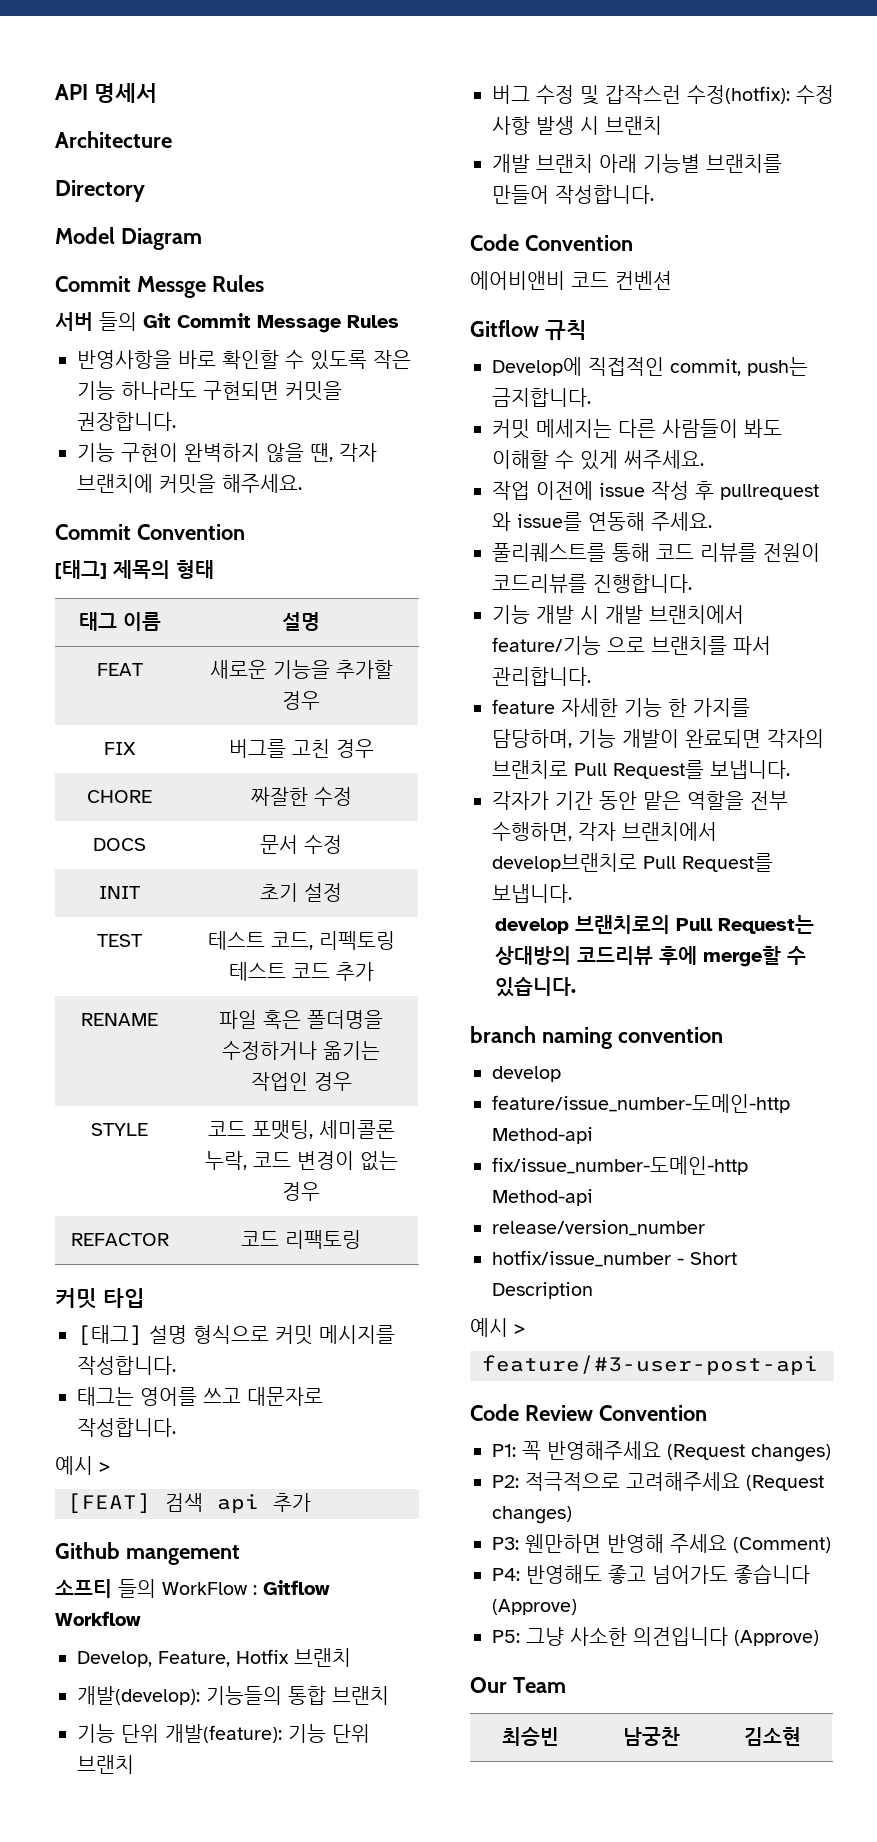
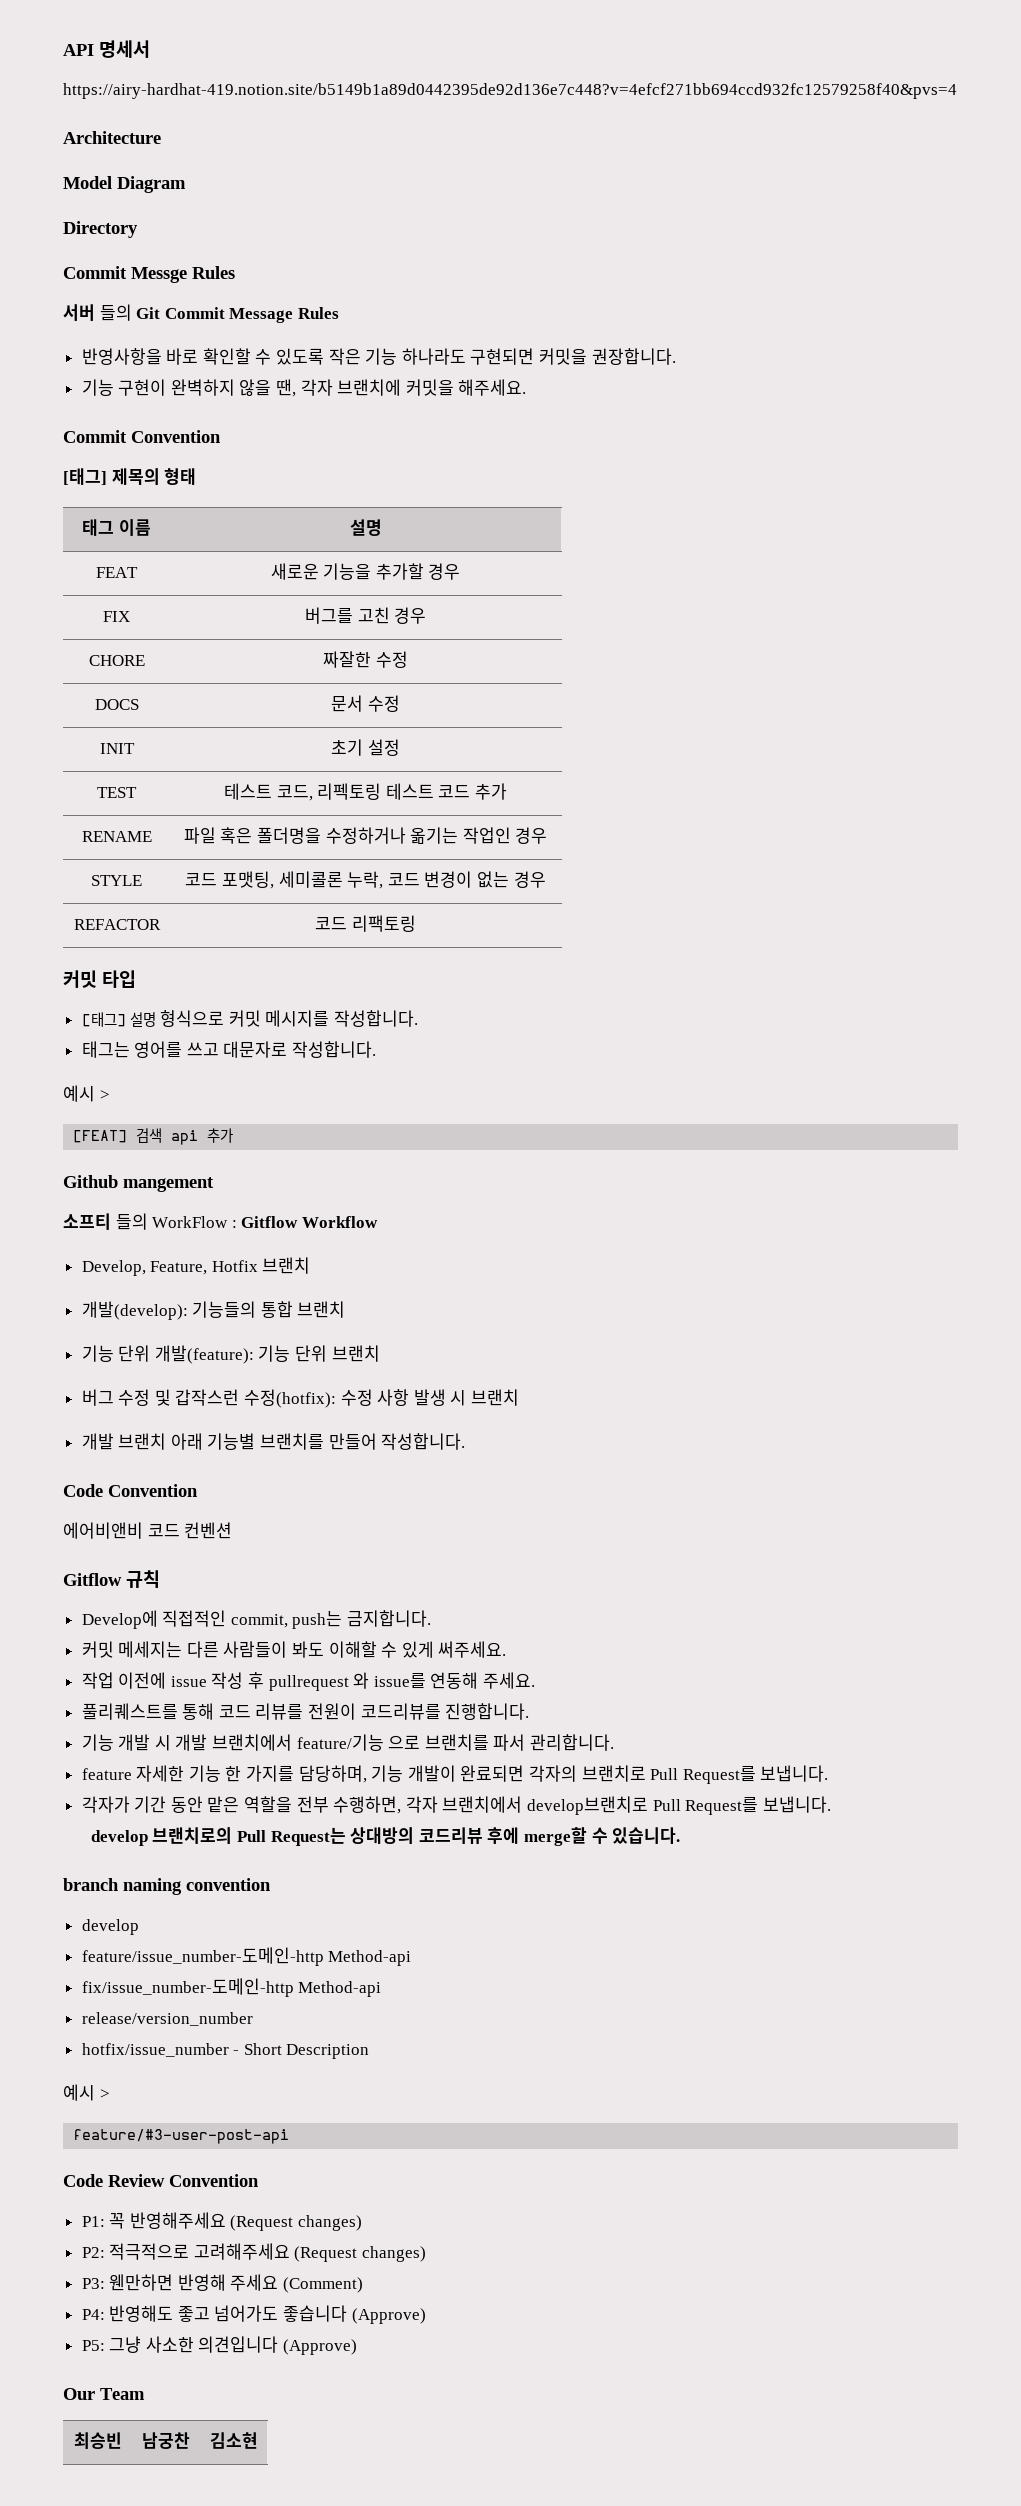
+ https://airy-hardhat-419.notion.site/b5149b1a89d0442395de92d136e7c448?v=4efcf271bb694ccd932fc12579258f40&pvs=4
- Directory
+ Directory

